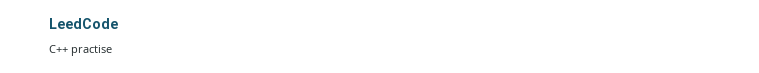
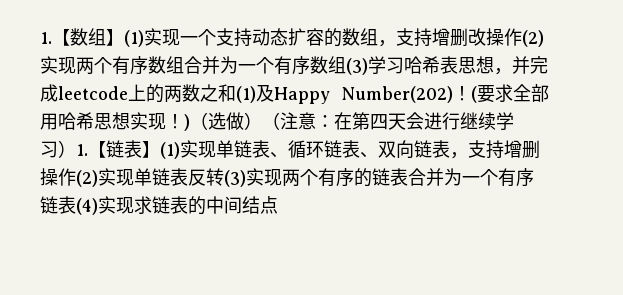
- LeedCode
- C++ practise
+ 1.【数组】(1)实现一个支持动态扩容的数组，支持增删改操作(2)实现两个有序数组合并为一个有序数组(3)学习哈希表思想，并完成leetcode上的两数之和(1)及Happy Number(202)！(要求全部用哈希思想实现！)（选做）（注意：在第四天会进行继续学习）1.【链表】(1)实现单链表、循环链表、双向链表，支持增删操作(2)实现单链表反转(3)实现两个有序的链表合并为一个有序链表(4)实现求链表的中间结点

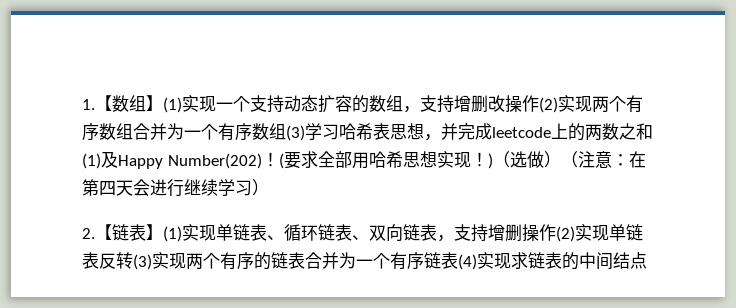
- (要求全部用哈希思想实现！)（选做）（注意：在第四天会进行继续学习）1.【链表】(1)实现单链表、循环链表、双向链表，支持增删操作(2)实现单链表反转(3)实现两个有序的链表合并为一个有序链表(4)实现求链表的中间结点
+ (要求全部用哈希思想实现！)（选做）（注意：在第四天会进行继续学习）
+ 2.【链表】(1)实现单链表、循环链表、双向链表，支持增删操作(2)实现单链表反转(3)实现两个有序的链表合并为一个有序链表(4)实现求链表的中间结点

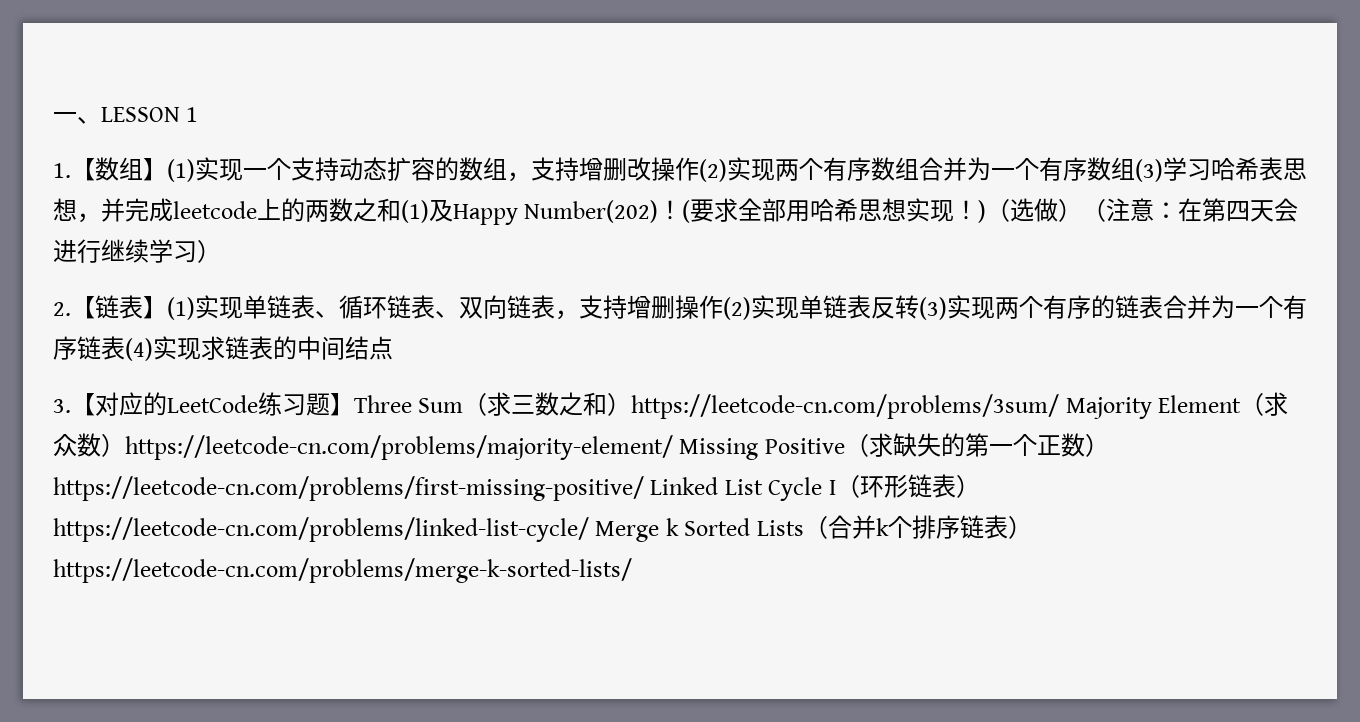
+ 一、LESSON 1
+ 3.【对应的LeetCode练习题】Three Sum（求三数之和）https://leetcode-cn.com/problems/3sum/ Majority Element（求众数）https://leetcode-cn.com/problems/majority-element/ Missing Positive（求缺失的第一个正数）https://leetcode-cn.com/problems/first-missing-positive/ Linked List Cycle I（环形链表）https://leetcode-cn.com/problems/linked-list-cycle/ Merge k Sorted Lists（合并k个排序链表）https://leetcode-cn.com/problems/merge-k-sorted-lists/

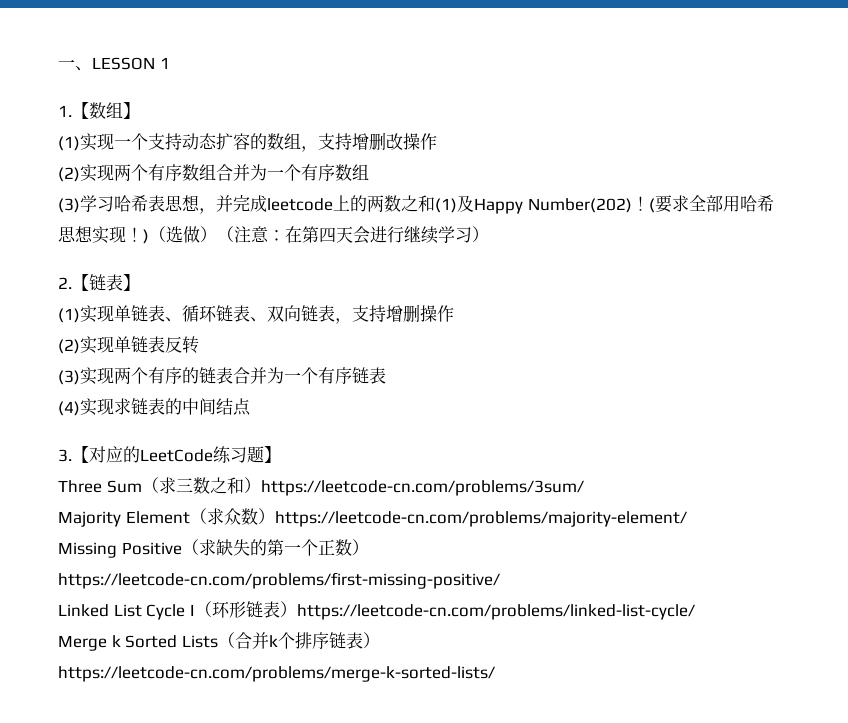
- 1.【数组】(1)实现一个支持动态扩容的数组，支持增删改操作(2)实现两个有序数组合并为一个有序数组(3)学习哈希表思想，并完成leetcode上的两数之和(1)及Happy Number(202)！
+ 1.【数组】
+ (1)实现一个支持动态扩容的数组，支持增删改操作
+ (2)实现两个有序数组合并为一个有序数组
+ (3)学习哈希表思想，并完成leetcode上的两数之和(1)及Happy Number(202)！
- 2.【链表】(1)实现单链表、循环链表、双向链表，支持增删操作(2)实现单链表反转(3)实现两个有序的链表合并为一个有序链表(4)实现求链表的中间结点
+ 2.【链表】
+ (1)实现单链表、循环链表、双向链表，支持增删操作
+ (2)实现单链表反转
+ (3)实现两个有序的链表合并为一个有序链表
+ (4)实现求链表的中间结点
- 3.【对应的LeetCode练习题】Three Sum（求三数之和）https://leetcode-cn.com/problems/3sum/ Majority Element（求众数）https://leetcode-cn.com/problems/majority-element/ Missing Positive（求缺失的第一个正数）https://leetcode-cn.com/problems/first-missing-positive/ Linked List Cycle I（环形链表）https://leetcode-cn.com/problems/linked-list-cycle/ Merge k Sorted Lists（合并k个排序链表）https://leetcode-cn.com/problems/merge-k-sorted-lists/
+ 3.【对应的LeetCode练习题】
+ Three Sum（求三数之和）https://leetcode-cn.com/problems/3sum/
+ Majority Element（求众数）https://leetcode-cn.com/problems/majority-element/
+ Missing Positive（求缺失的第一个正数）https://leetcode-cn.com/problems/first-missing-positive/
+ Linked List Cycle I（环形链表）https://leetcode-cn.com/problems/linked-list-cycle/
+ Merge k Sorted Lists（合并k个排序链表）https://leetcode-cn.com/problems/merge-k-sorted-lists/

